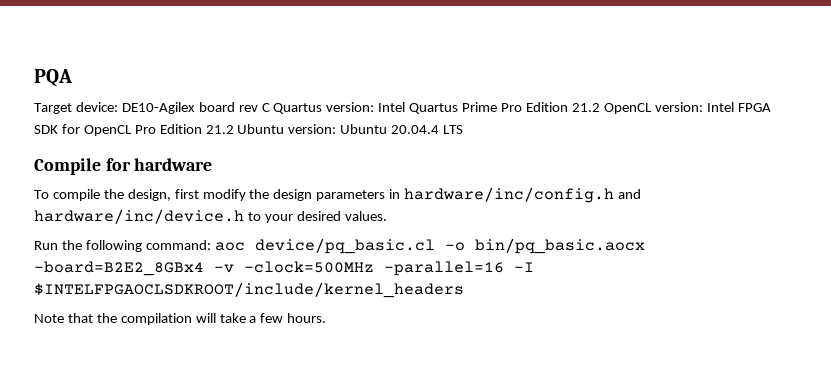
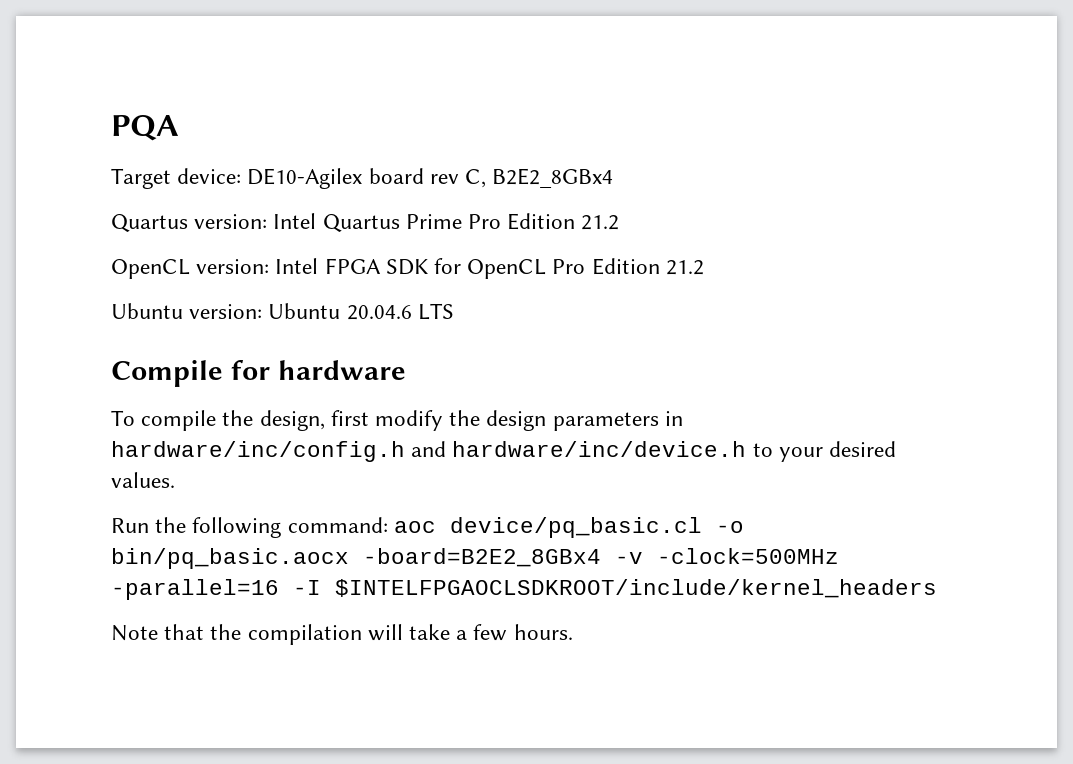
- Target device: DE10-Agilex board rev C Quartus version: Intel Quartus Prime Pro Edition 21.2 OpenCL version: Intel FPGA SDK for OpenCL Pro Edition 21.2 Ubuntu version: Ubuntu 20.04.4 LTS
+ Target device: DE10-Agilex board rev C, B2E2_8GBx4
+ Quartus version: Intel Quartus Prime Pro Edition 21.2
+ OpenCL version: Intel FPGA SDK for OpenCL Pro Edition 21.2
+ Ubuntu version: Ubuntu 20.04.6 LTS

